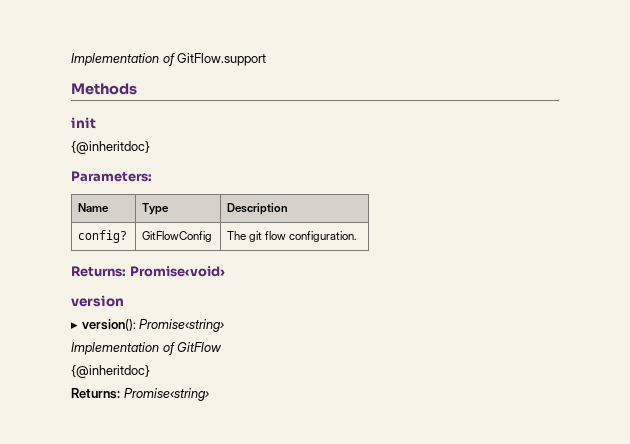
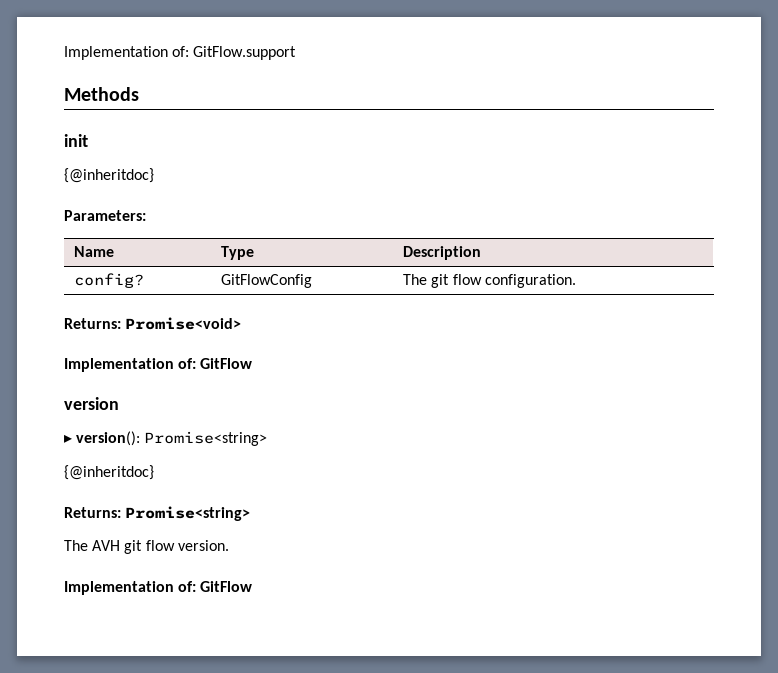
- Implementation of GitFlow.support
+ Implementation of: GitFlow.support
- Returns: Promise‹void›
+ Returns: Promise<void>
+ Implementation of: GitFlow
- ▸ version(): Promise‹string›
- Implementation of GitFlow
+ ▸ version(): Promise<string>
  {@inheritdoc}
- Returns: Promise‹string›
+ Returns: Promise<string>
+ The AVH git flow version.
+ Implementation of: GitFlow

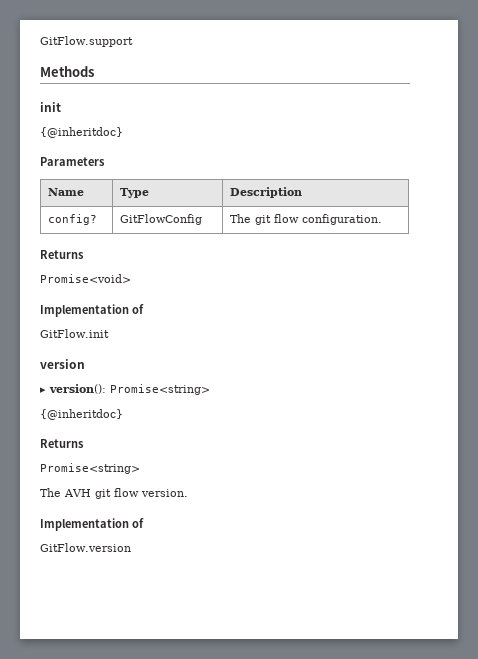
- Implementation of: GitFlow.support
+ GitFlow.support
- Parameters:
+ Parameters
  config? | GitFlowConfig | The git flow configuration.
- Returns: Promise<void>
- Implementation of: GitFlow
+ Returns
+ Promise<void>
+ Implementation of
+ GitFlow.init
  ▸ version(): Promise<string>
  {@inheritdoc}
- Returns: Promise<string>
+ Returns
+ Promise<string>
  The AVH git flow version.
- Implementation of: GitFlow
+ Implementation of
+ GitFlow.version

